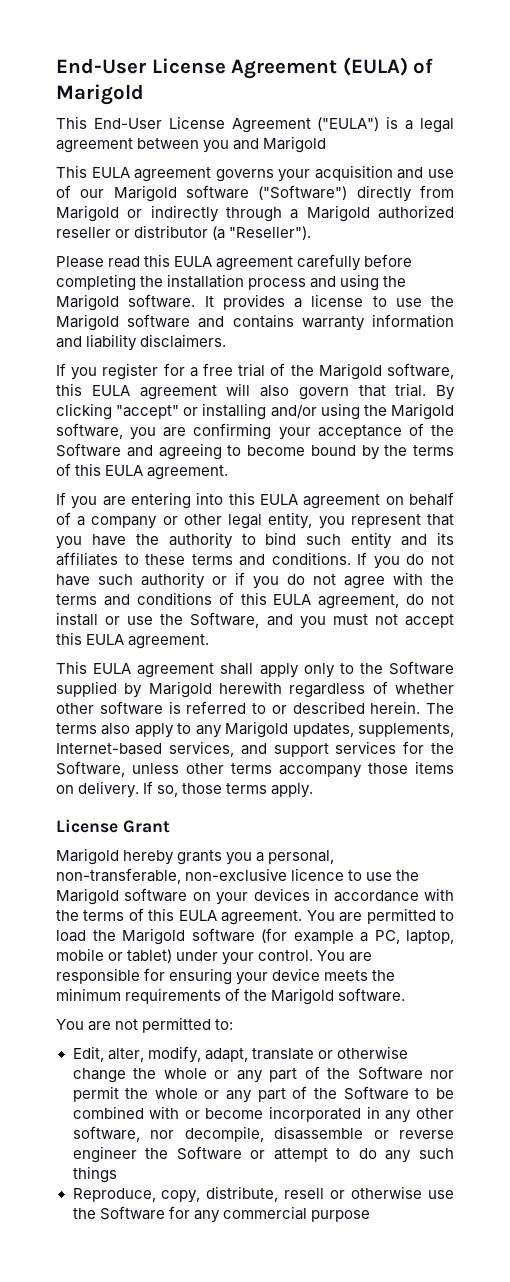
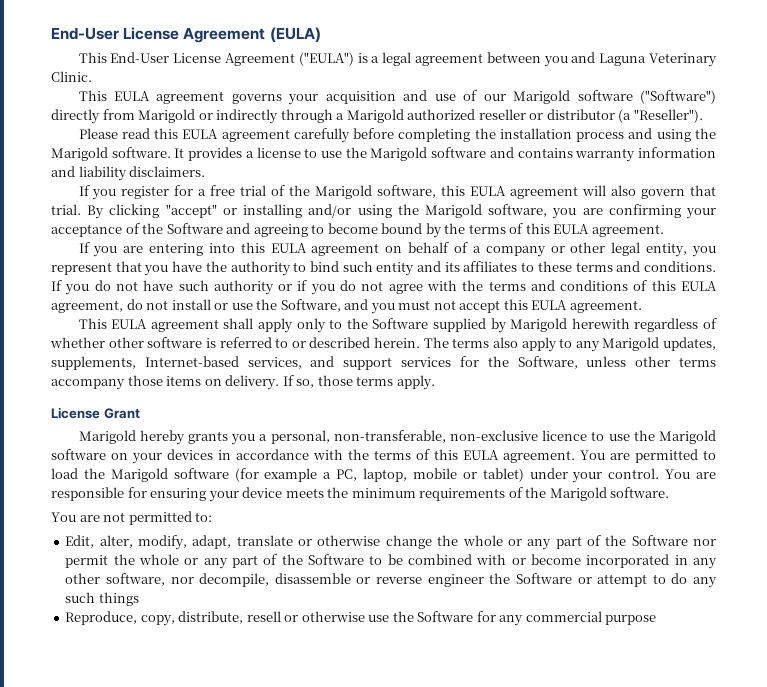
- End-User License Agreement (EULA) of Marigold
+ End-User License Agreement (EULA)
- This End-User License Agreement ("EULA") is a legal agreement between you and Marigold
+ This End-User License Agreement ("EULA") is a legal agreement between you and Laguna Veterinary Clinic.

